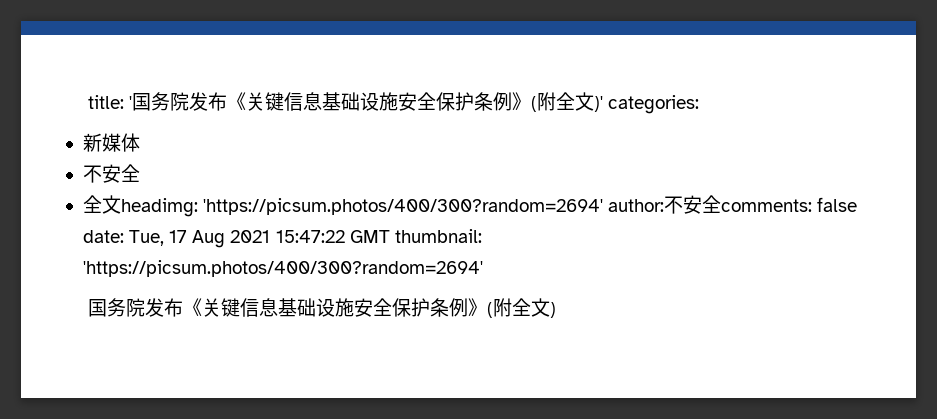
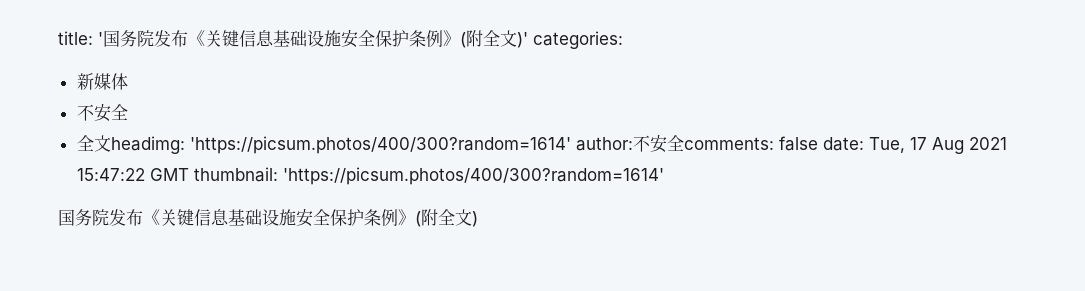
- 全文headimg: 'https://picsum.photos/400/300?random=2694' author:不安全comments: false date: Tue, 17 Aug 2021 15:47:22 GMT thumbnail: 'https://picsum.photos/400/300?random=2694'
+ 全文headimg: 'https://picsum.photos/400/300?random=1614' author:不安全comments: false date: Tue, 17 Aug 2021 15:47:22 GMT thumbnail: 'https://picsum.photos/400/300?random=1614'

